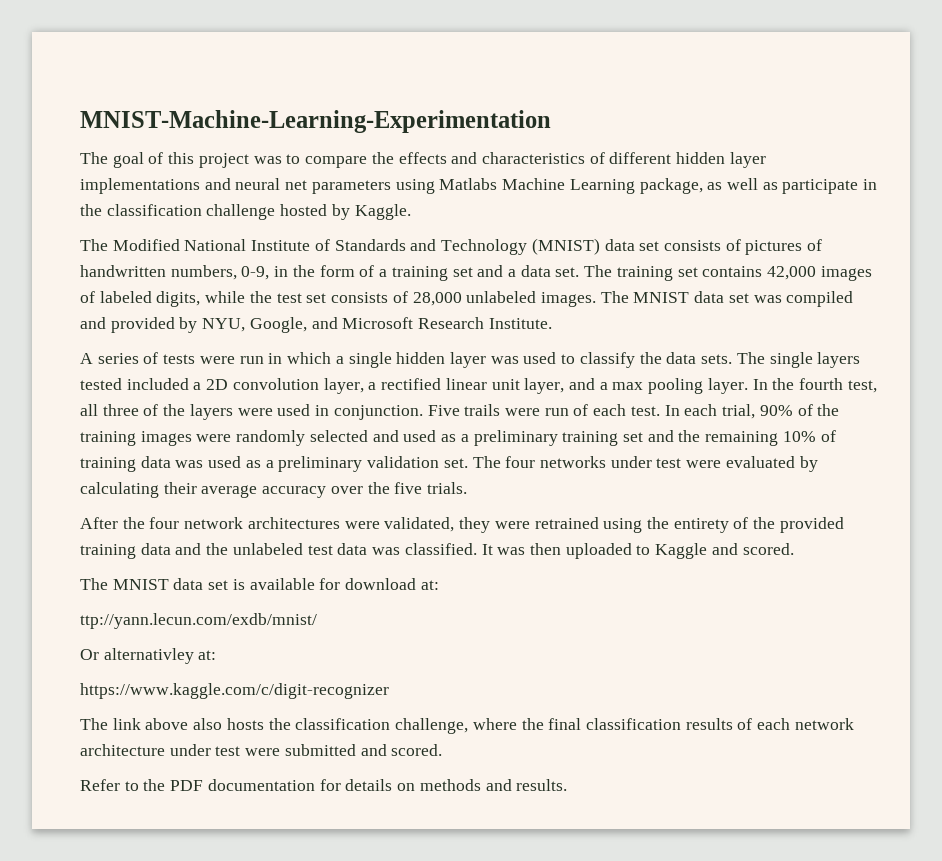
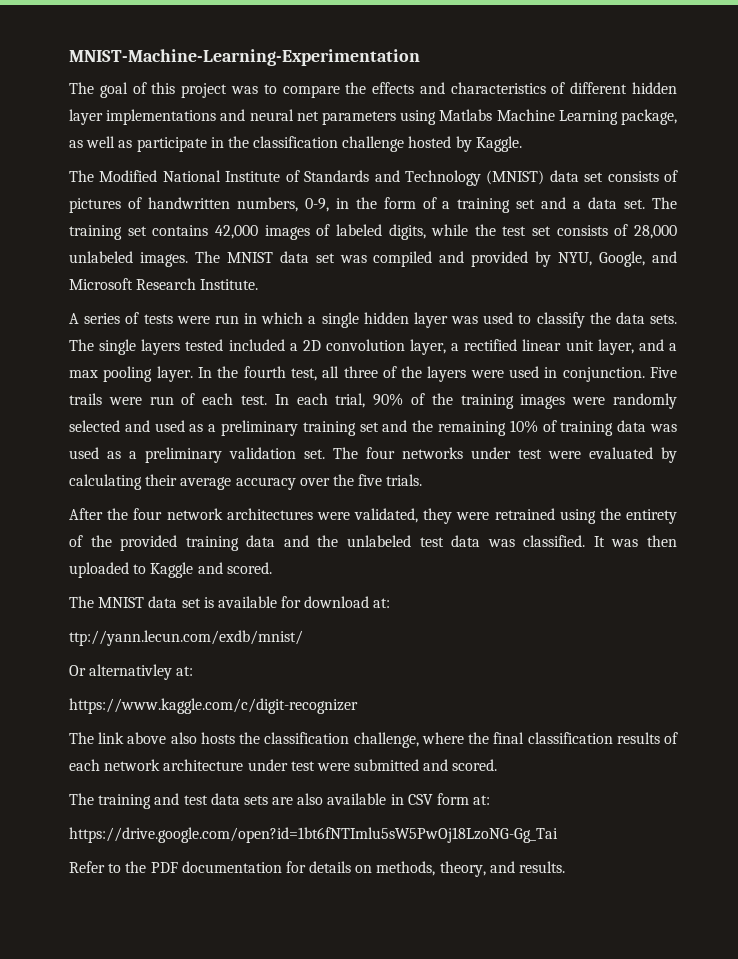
+ The training and test data sets are also available in CSV form at:
+ https://drive.google.com/open?id=1bt6fNTImlu5sW5PwOj18LzoNG-Gg_Tai
- Refer to the PDF documentation for details on methods and results.
+ Refer to the PDF documentation for details on methods, theory, and results.

